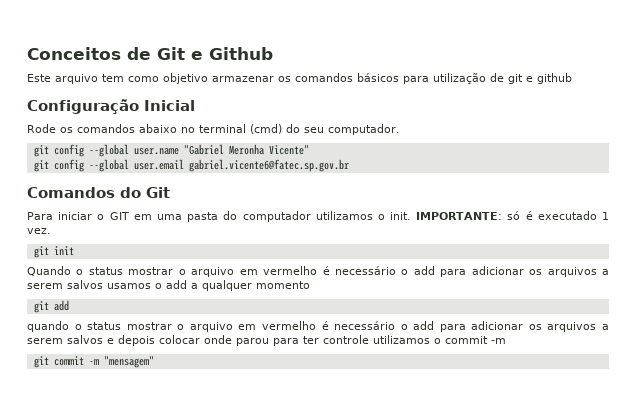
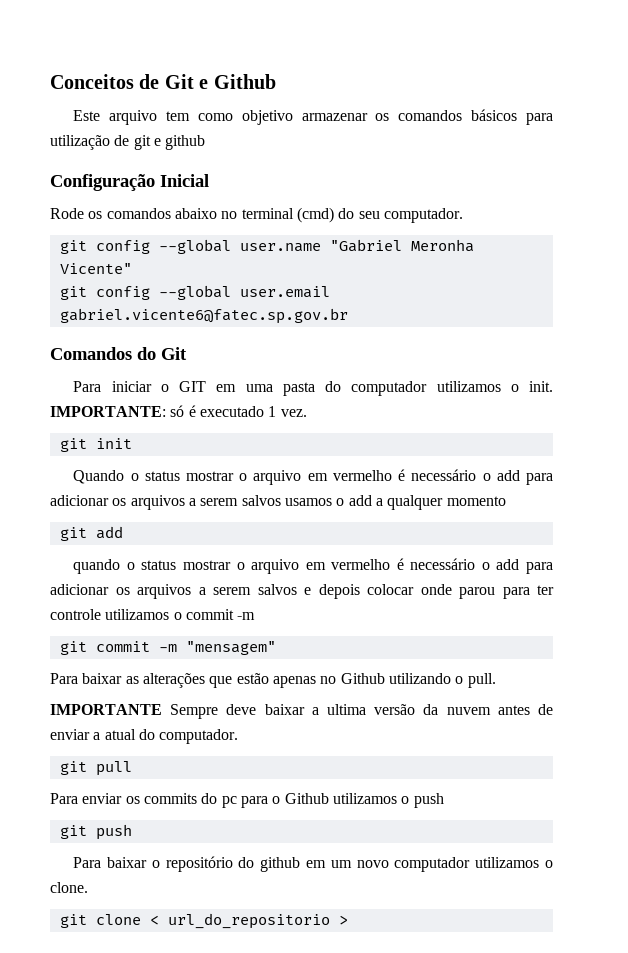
+ Para baixar as alterações que estão apenas no Github utilizando o pull.
+ IMPORTANTE Sempre deve baixar a ultima versão da nuvem antes de enviar a atual do computador.
+ git pull
+ Para enviar os commits do pc para o Github utilizamos o push
+ git push
+ Para baixar o repositório do github em um novo computador utilizamos o clone.
+ git clone < url_do_repositorio >

